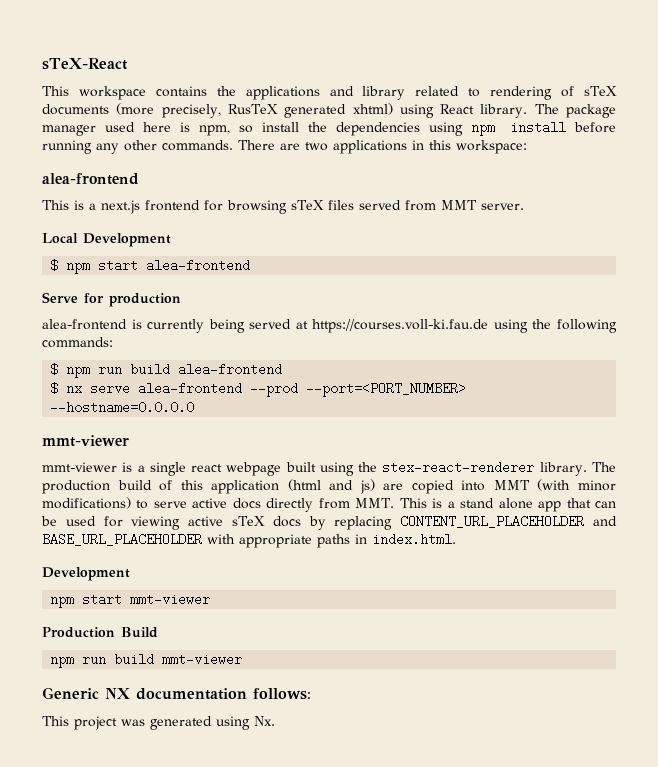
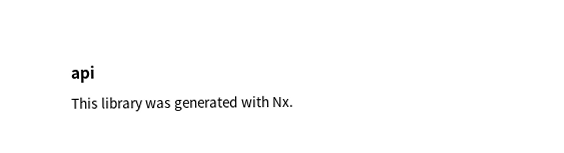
- sTeX-React
- This workspace contains the applications and library related to rendering of sTeX documents (more precisely, RusTeX generated xhtml) using React library. The package manager used here is npm, so install the dependencies using npm install before running any other commands. There are two applications in this workspace:
- alea-frontend
- This is a next.js frontend for browsing sTeX files served from MMT server.
- Local Development
- $ npm start alea-frontend
- Serve for production
- alea-frontend is currently being served at https://courses.voll-ki.fau.de using the following commands:
- $ npm run build alea-frontend
- $ nx serve alea-frontend --prod --port=<PORT_NUMBER> --hostname=0.0.0.0
- mmt-viewer
- mmt-viewer is a single react webpage built using the stex-react-renderer library. The production build of this application (html and js) are copied into MMT (with minor modifications) to serve active docs directly from MMT. This is a stand alone app that can be used for viewing active sTeX docs by replacing CONTENT_URL_PLACEHOLDER and BASE_URL_PLACEHOLDER with appropriate paths in index.html.
- Development
- npm start mmt-viewer
- Production Build
- npm run build mmt-viewer
- Generic NX documentation follows:
- This project was generated using Nx.
+ api
+ This library was generated with Nx.

